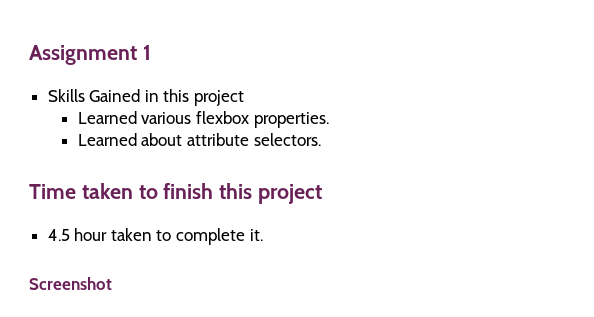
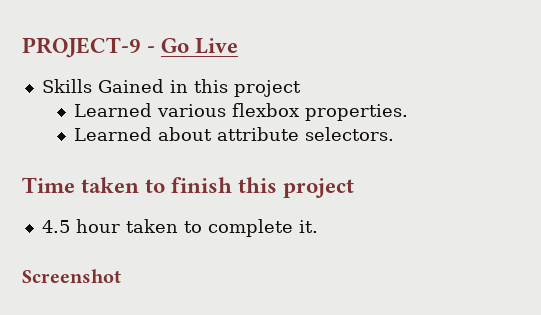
- Assignment 1
+ PROJECT-9 - Go Live

